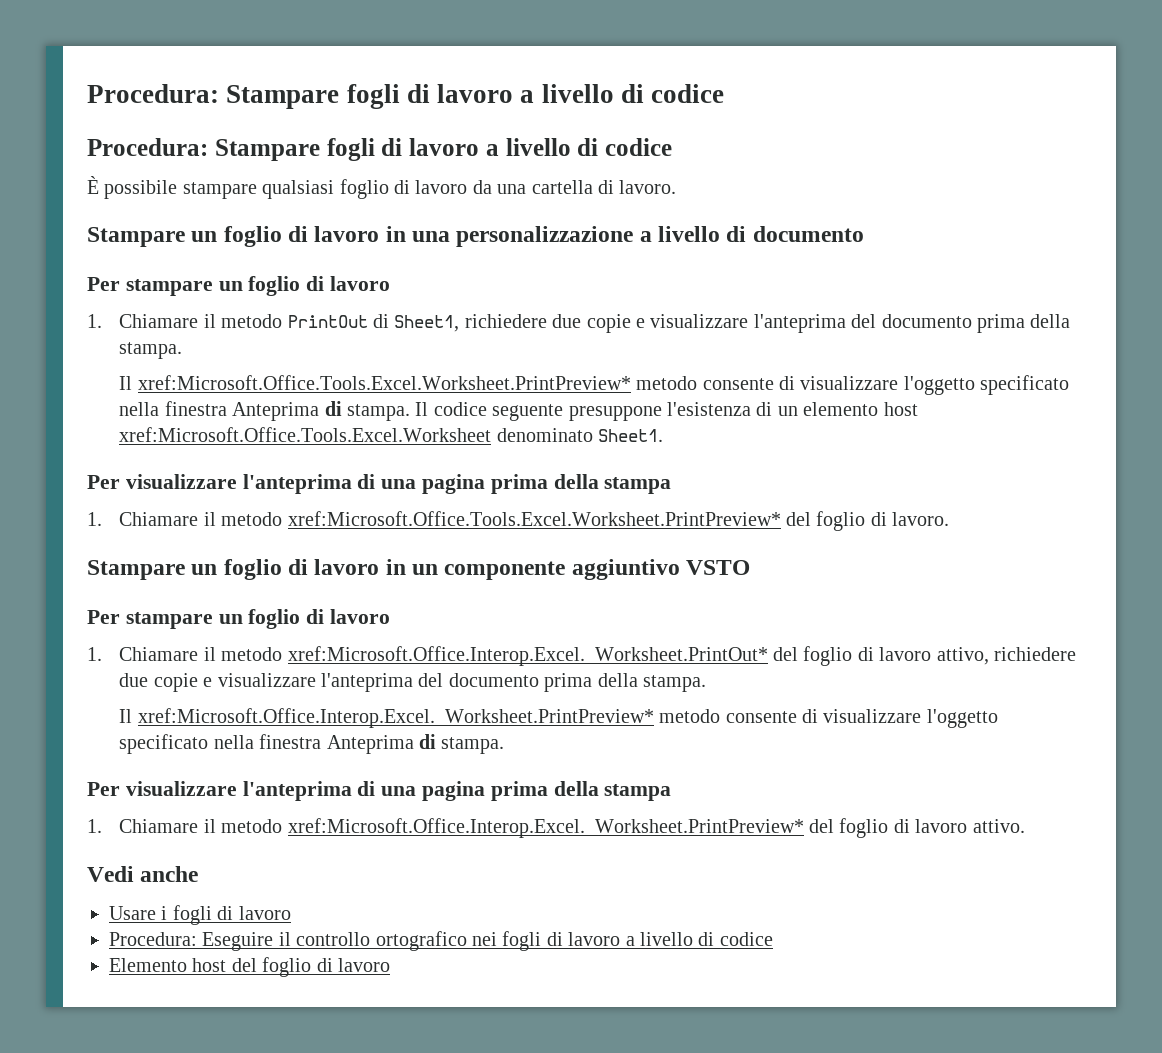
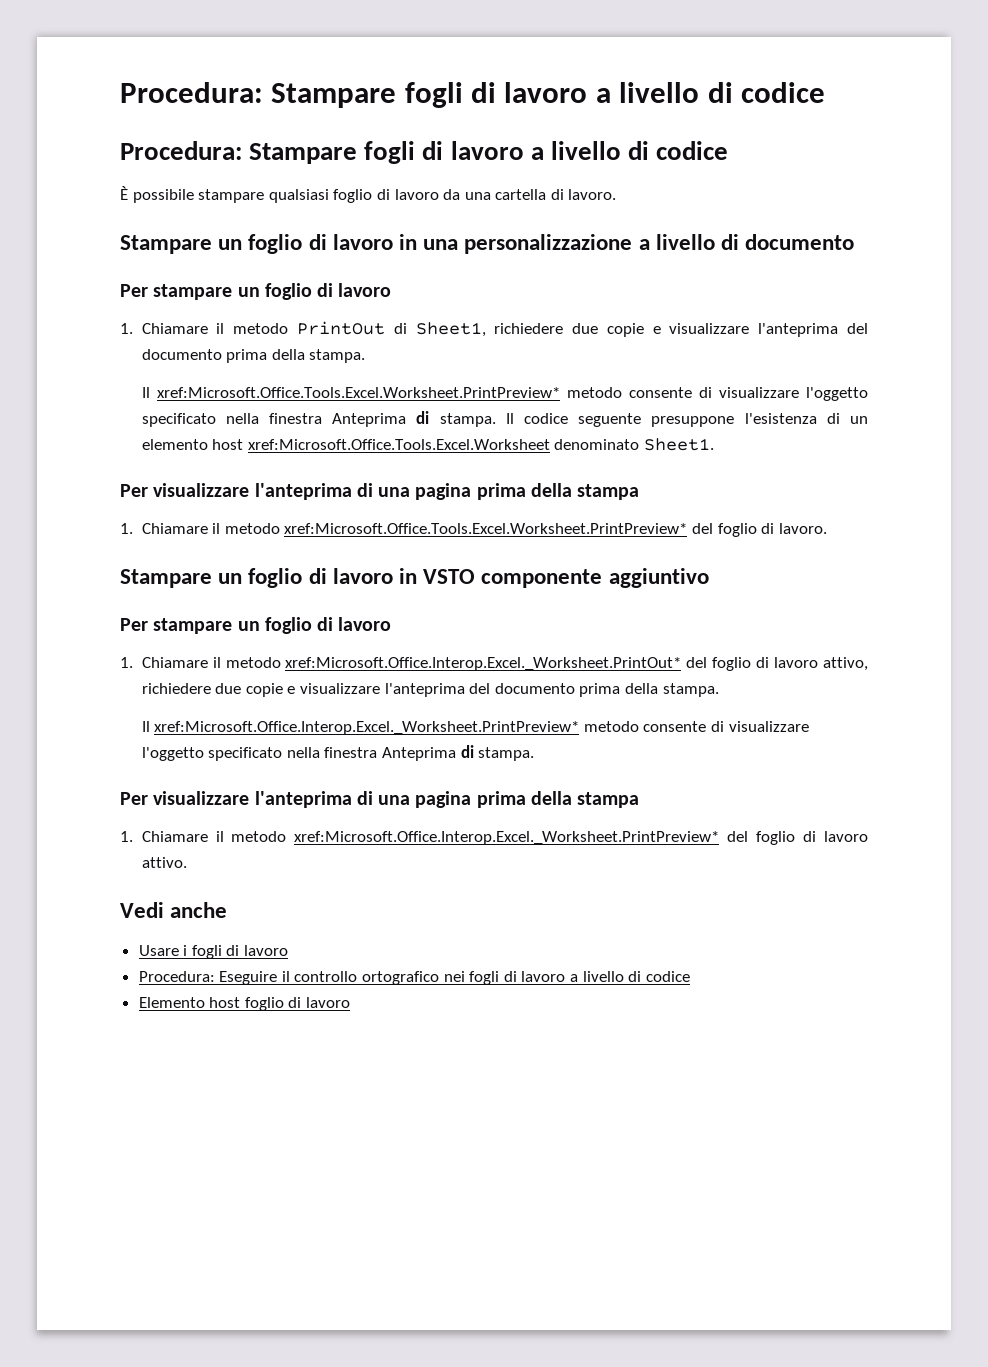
- Stampare un foglio di lavoro in un componente aggiuntivo VSTO
+ Stampare un foglio di lavoro in VSTO componente aggiuntivo
- Elemento host del foglio di lavoro
+ Elemento host foglio di lavoro

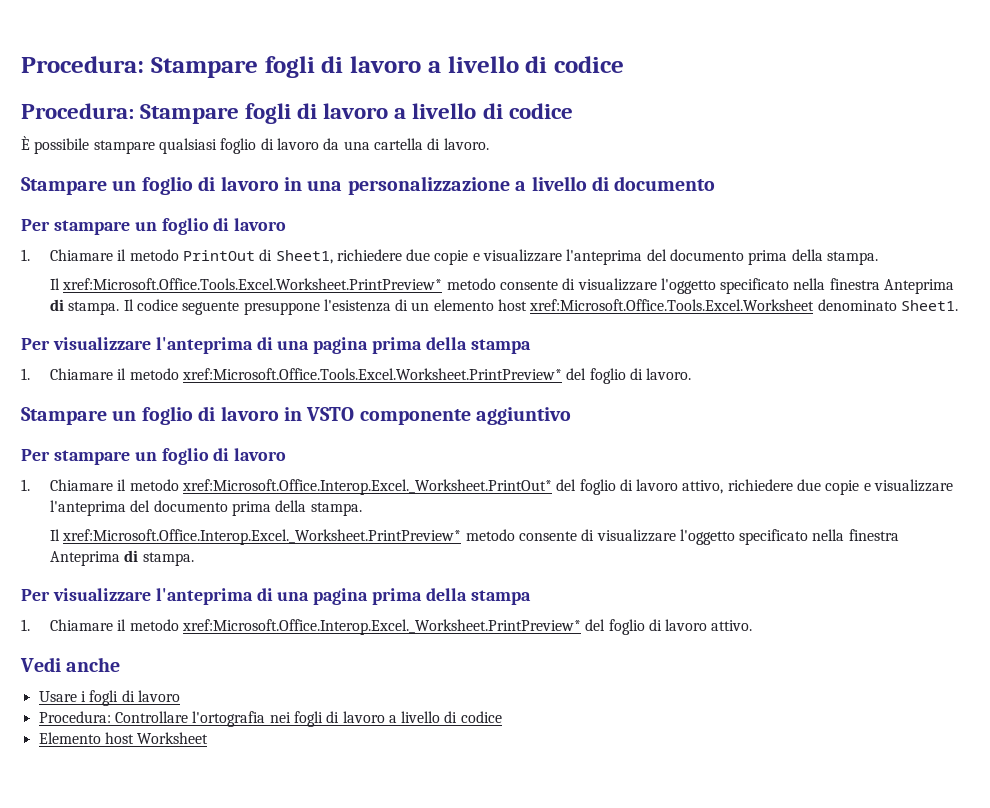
- Procedura: Eseguire il controllo ortografico nei fogli di lavoro a livello di codice
+ Procedura: Controllare l'ortografia nei fogli di lavoro a livello di codice
- Elemento host foglio di lavoro
+ Elemento host Worksheet

